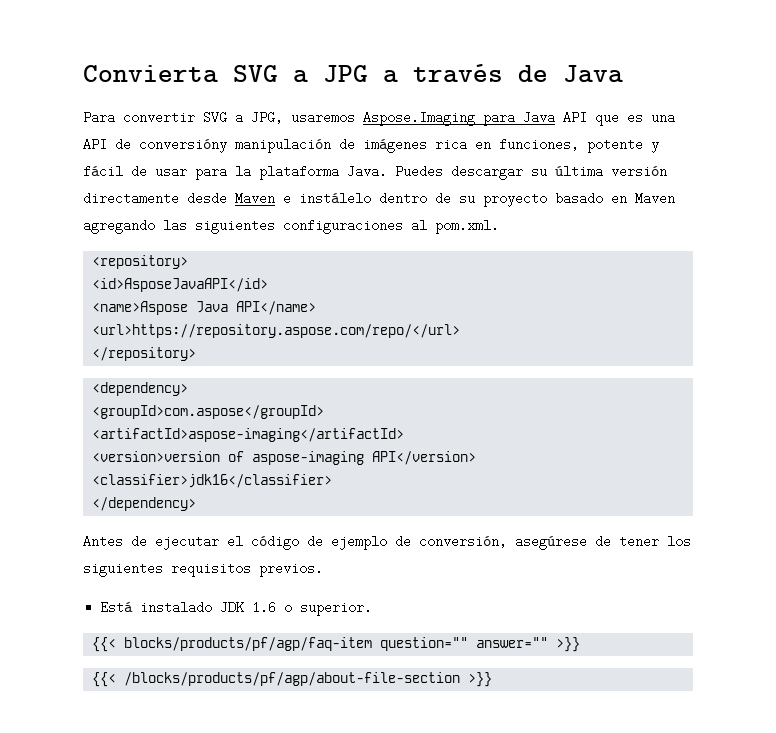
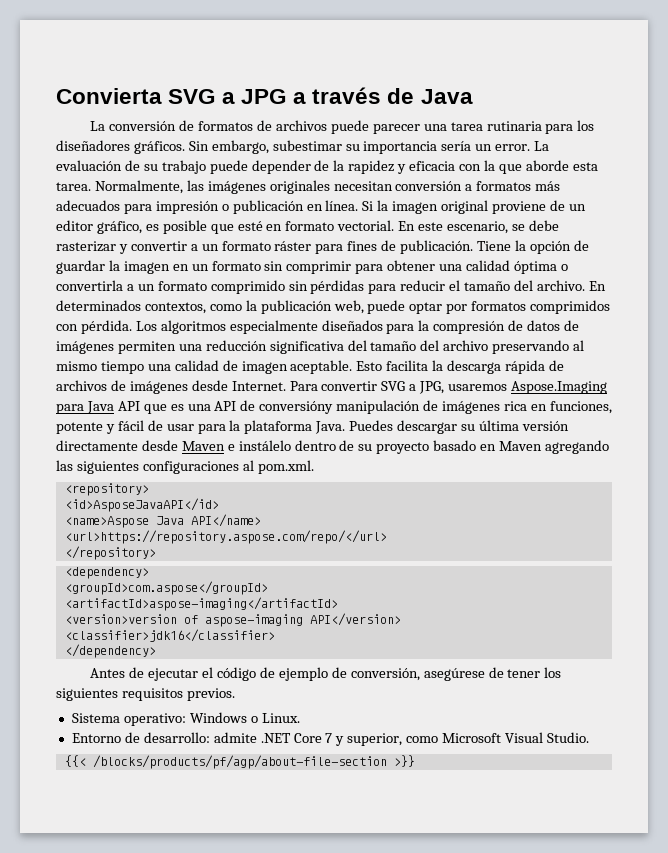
+ La conversión de formatos de archivos puede parecer una tarea rutinaria para los diseñadores gráficos. Sin embargo, subestimar su importancia sería un error. La evaluación de su trabajo puede depender de la rapidez y eficacia con la que aborde esta tarea. Normalmente, las imágenes originales necesitan conversión a formatos más adecuados para impresión o publicación en línea. Si la imagen original proviene de un editor gráfico, es posible que esté en formato vectorial. En este escenario, se debe rasterizar y convertir a un formato ráster para fines de publicación. Tiene la opción de guardar la imagen en un formato sin comprimir para obtener una calidad óptima o convertirla a un formato comprimido sin pérdidas para reducir el tamaño del archivo. En determinados contextos, como la publicación web, puede optar por formatos comprimidos con pérdida. Los algoritmos especialmente diseñados para la compresión de datos de imágenes permiten una reducción significativa del tamaño del archivo preservando al mismo tiempo una calidad de imagen aceptable. Esto facilita la descarga rápida de archivos de imágenes desde Internet.
- Está instalado JDK 1.6 o superior.
- {{< blocks/products/pf/agp/faq-item question="" answer="" >}}
+ Sistema operativo: Windows o Linux.
+ Entorno de desarrollo: admite .NET Core 7 y superior, como Microsoft Visual Studio.

